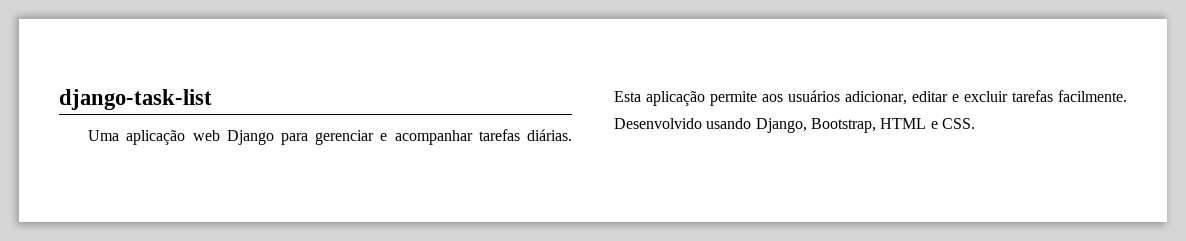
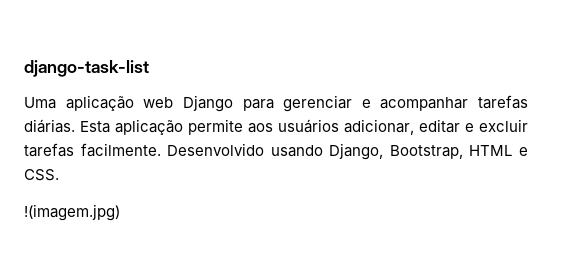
+ !(imagem.jpg)

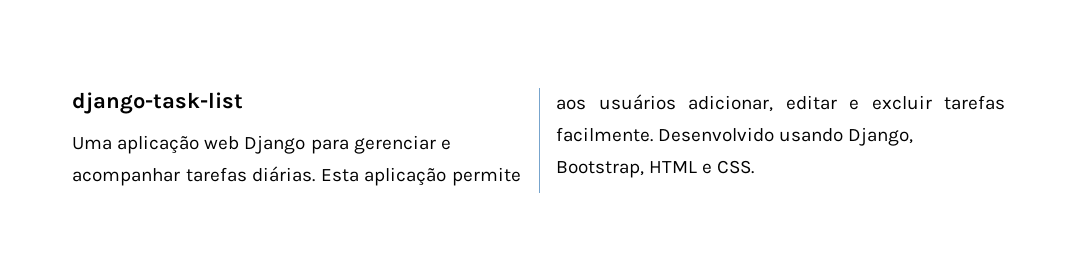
- !(imagem.jpg)

